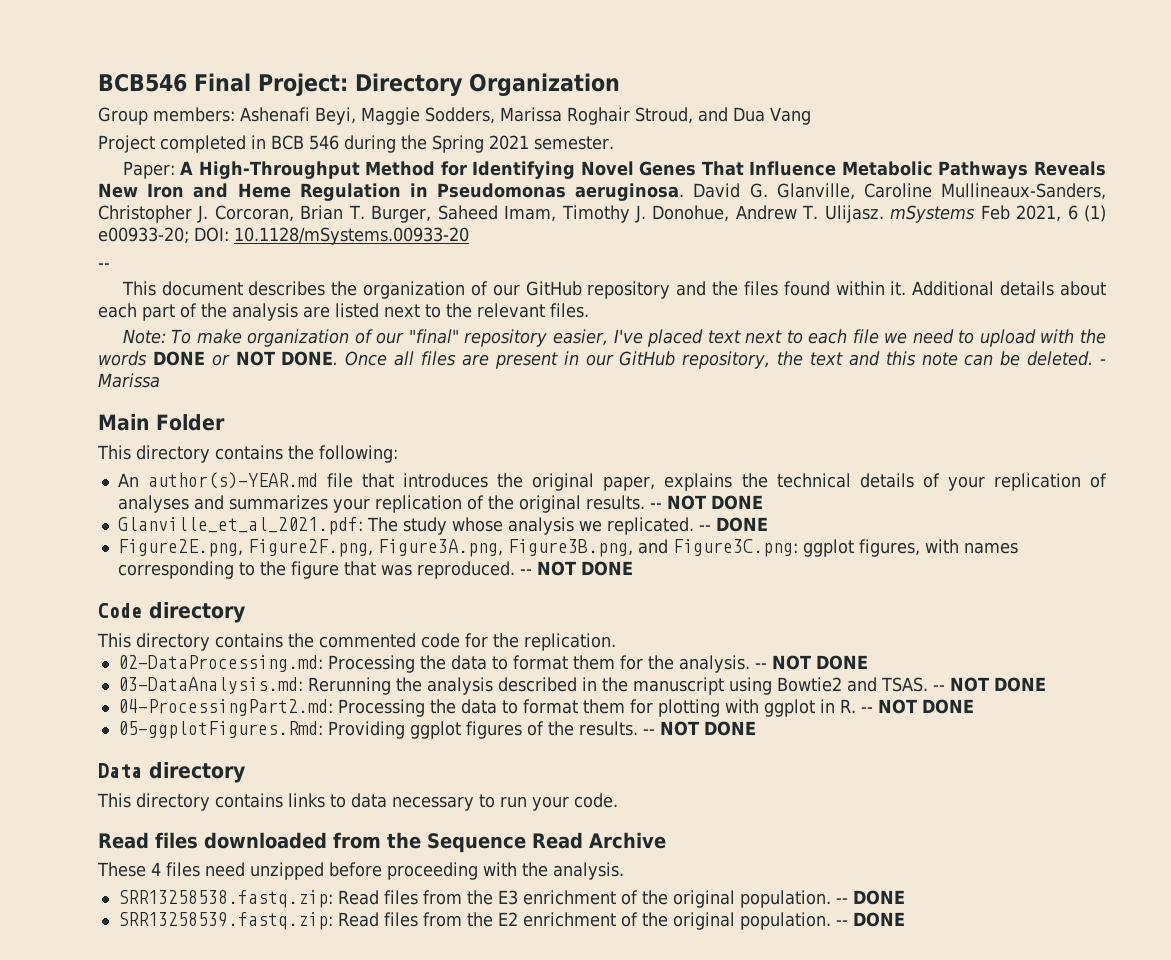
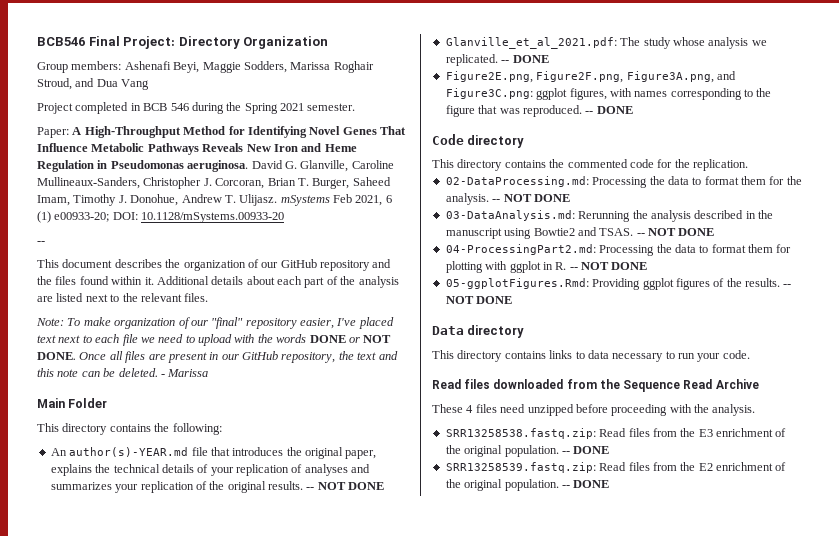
- Figure2E.png, Figure2F.png, Figure3A.png, Figure3B.png, and Figure3C.png: ggplot figures, with names corresponding to the figure that was reproduced. -- NOT DONE
+ Figure2E.png, Figure2F.png, Figure3A.png, and Figure3C.png: ggplot figures, with names corresponding to the figure that was reproduced. -- DONE

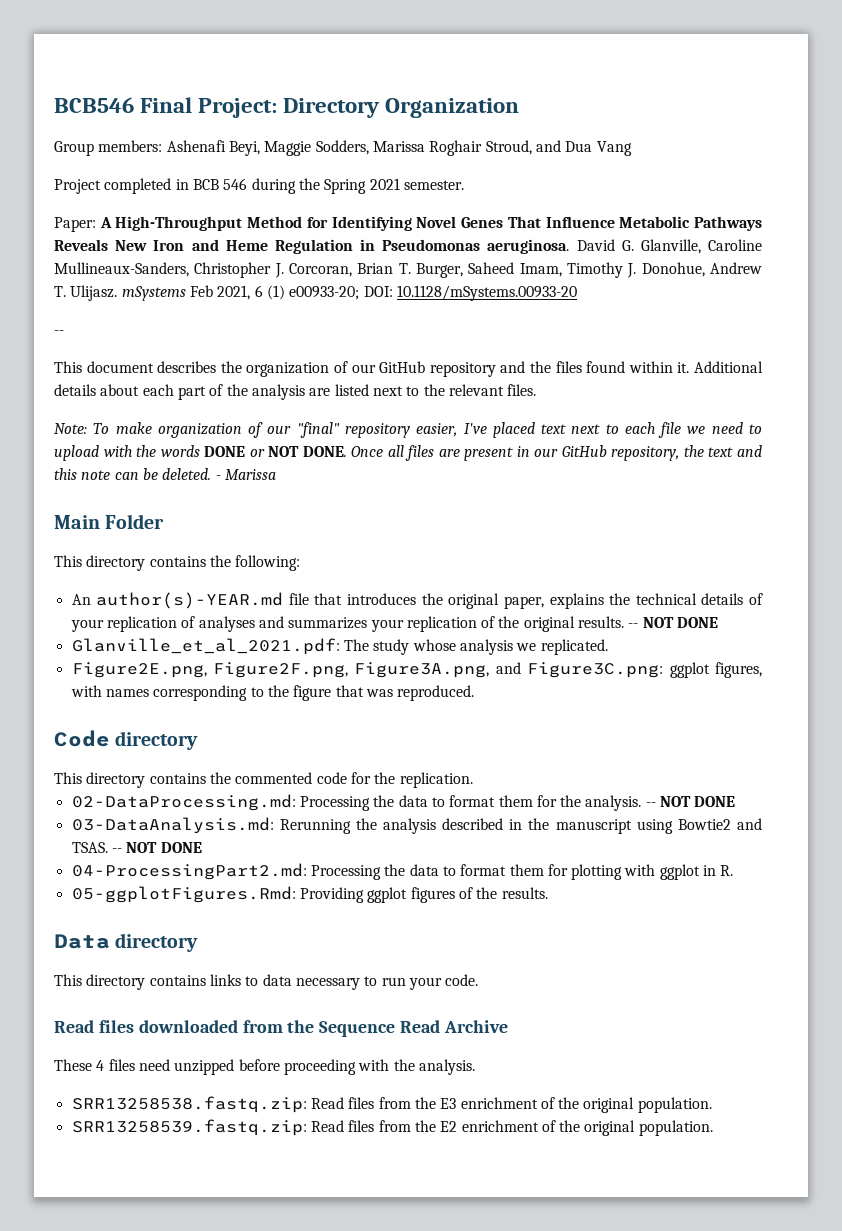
- Glanville_et_al_2021.pdf: The study whose analysis we replicated. -- DONE
+ Glanville_et_al_2021.pdf: The study whose analysis we replicated.
- Figure2E.png, Figure2F.png, Figure3A.png, and Figure3C.png: ggplot figures, with names corresponding to the figure that was reproduced. -- DONE
+ Figure2E.png, Figure2F.png, Figure3A.png, and Figure3C.png: ggplot figures, with names corresponding to the figure that was reproduced.
- 04-ProcessingPart2.md: Processing the data to format them for plotting with ggplot in R. -- NOT DONE
+ 04-ProcessingPart2.md: Processing the data to format them for plotting with ggplot in R.
- 05-ggplotFigures.Rmd: Providing ggplot figures of the results. -- NOT DONE
+ 05-ggplotFigures.Rmd: Providing ggplot figures of the results.
- SRR13258538.fastq.zip: Read files from the E3 enrichment of the original population. -- DONE
+ SRR13258538.fastq.zip: Read files from the E3 enrichment of the original population.
- SRR13258539.fastq.zip: Read files from the E2 enrichment of the original population. -- DONE
+ SRR13258539.fastq.zip: Read files from the E2 enrichment of the original population.

